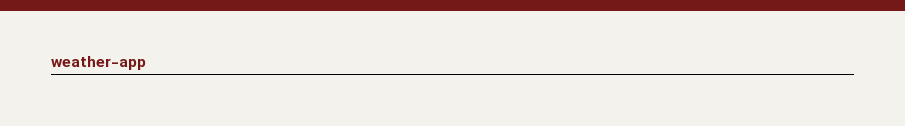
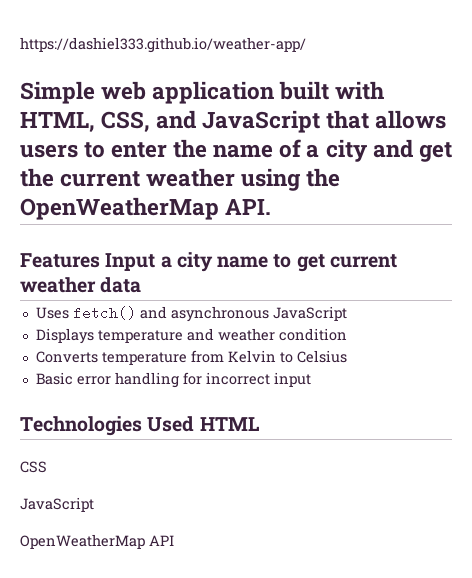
- weather-app
+ https://dashiel333.github.io/weather-app/
+ Simple web application built with HTML, CSS, and JavaScript that allows users to enter the name of a city and get the current weather using the OpenWeatherMap API.
+ Features Input a city name to get current weather data
+ Uses fetch() and asynchronous JavaScript
+ Displays temperature and weather condition
+ Converts temperature from Kelvin to Celsius
+ Basic error handling for incorrect input
+ Technologies Used HTML
+ CSS
+ JavaScript
+ OpenWeatherMap API

